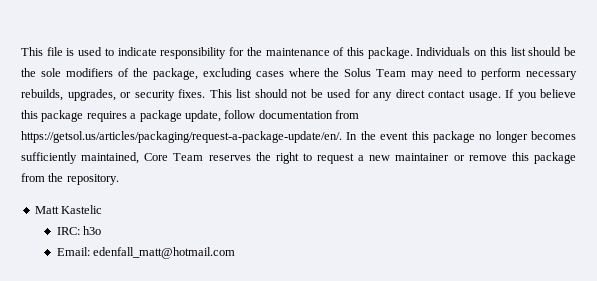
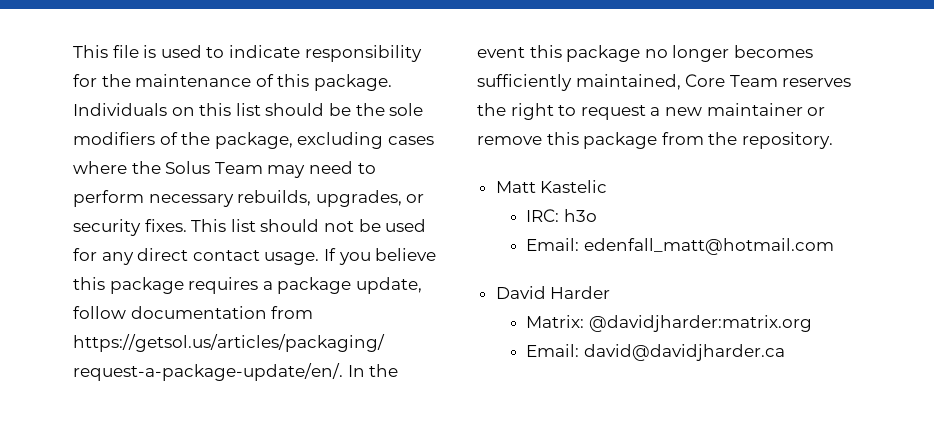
+ David Harder
+ Matrix: @davidjharder:matrix.org
+ Email: david@davidjharder.ca

